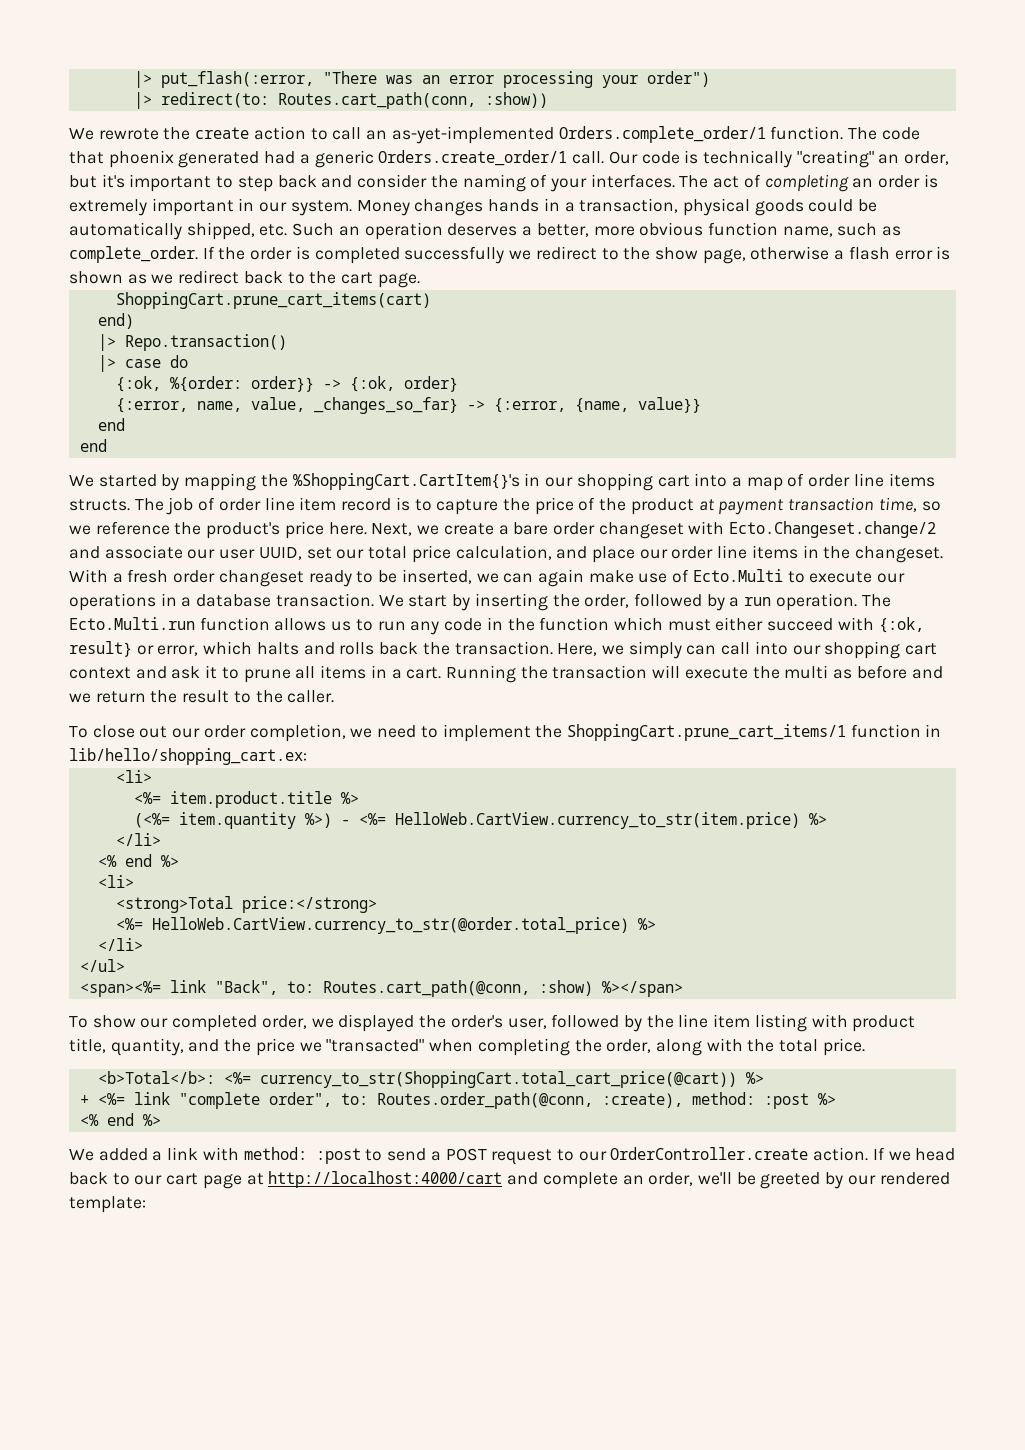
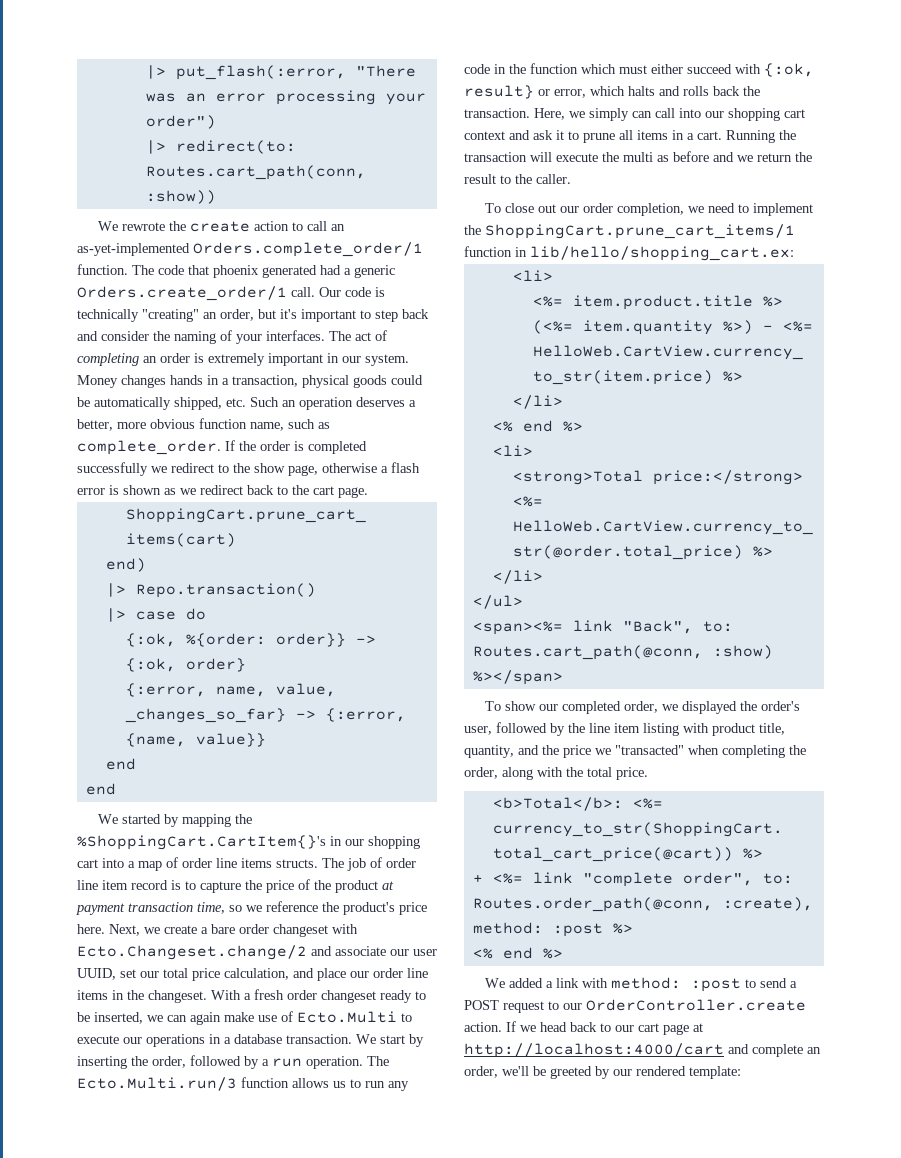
- The Ecto.Multi.run function allows us to run any code in the function which must either succeed with {:ok, result} or error, which halts and rolls back the transaction.
+ The Ecto.Multi.run/3 function allows us to run any code in the function which must either succeed with {:ok, result} or error, which halts and rolls back the transaction.

